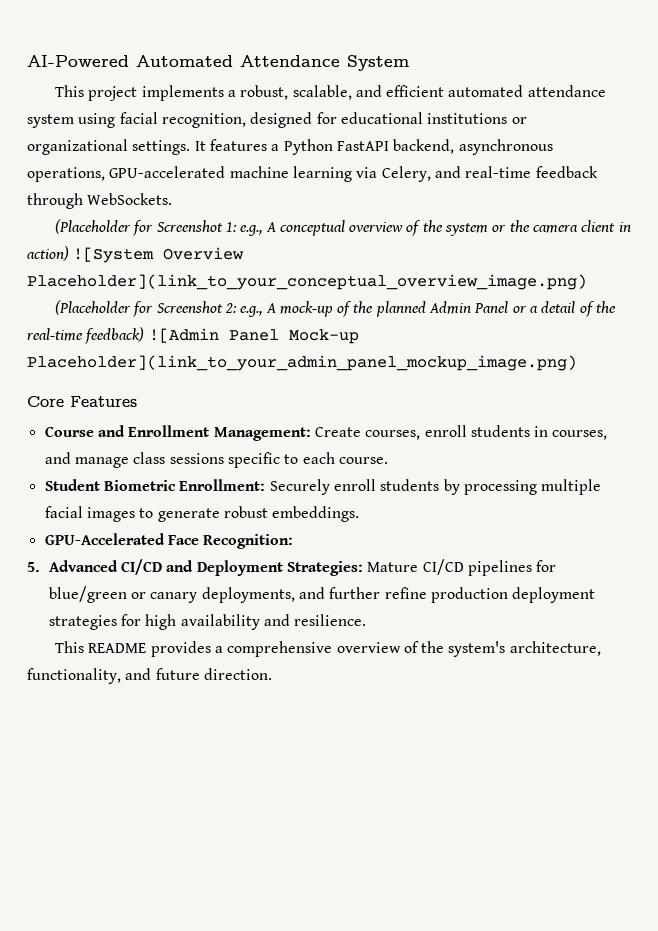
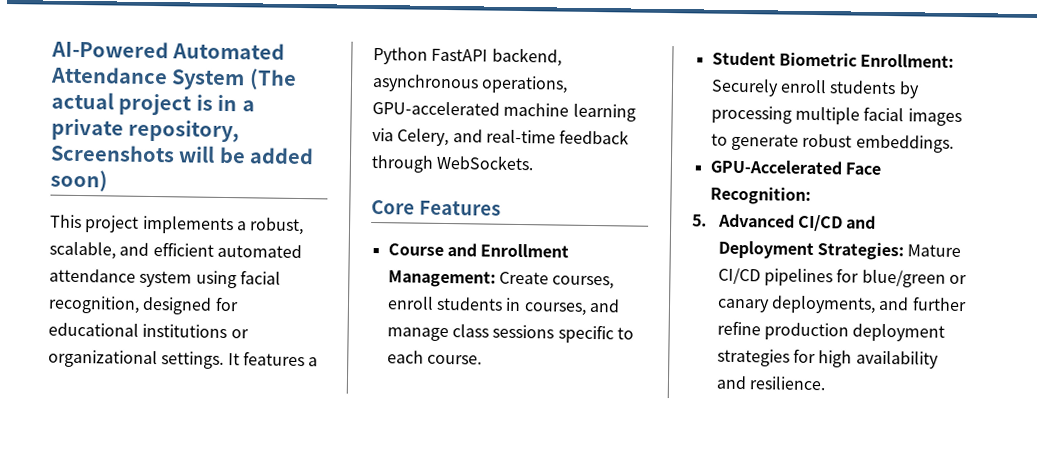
- AI-Powered Automated Attendance System
+ AI-Powered Automated Attendance System (The actual project is in a private repository, Screenshots will be added soon)
- (Placeholder for Screenshot 1: e.g., A conceptual overview of the system or the camera client in action) ![System Overview Placeholder](link_to_your_conceptual_overview_image.png)
- (Placeholder for Screenshot 2: e.g., A mock-up of the planned Admin Panel or a detail of the real-time feedback) ![Admin Panel Mock-up Placeholder](link_to_your_admin_panel_mockup_image.png)
- This README provides a comprehensive overview of the system's architecture, functionality, and future direction.

